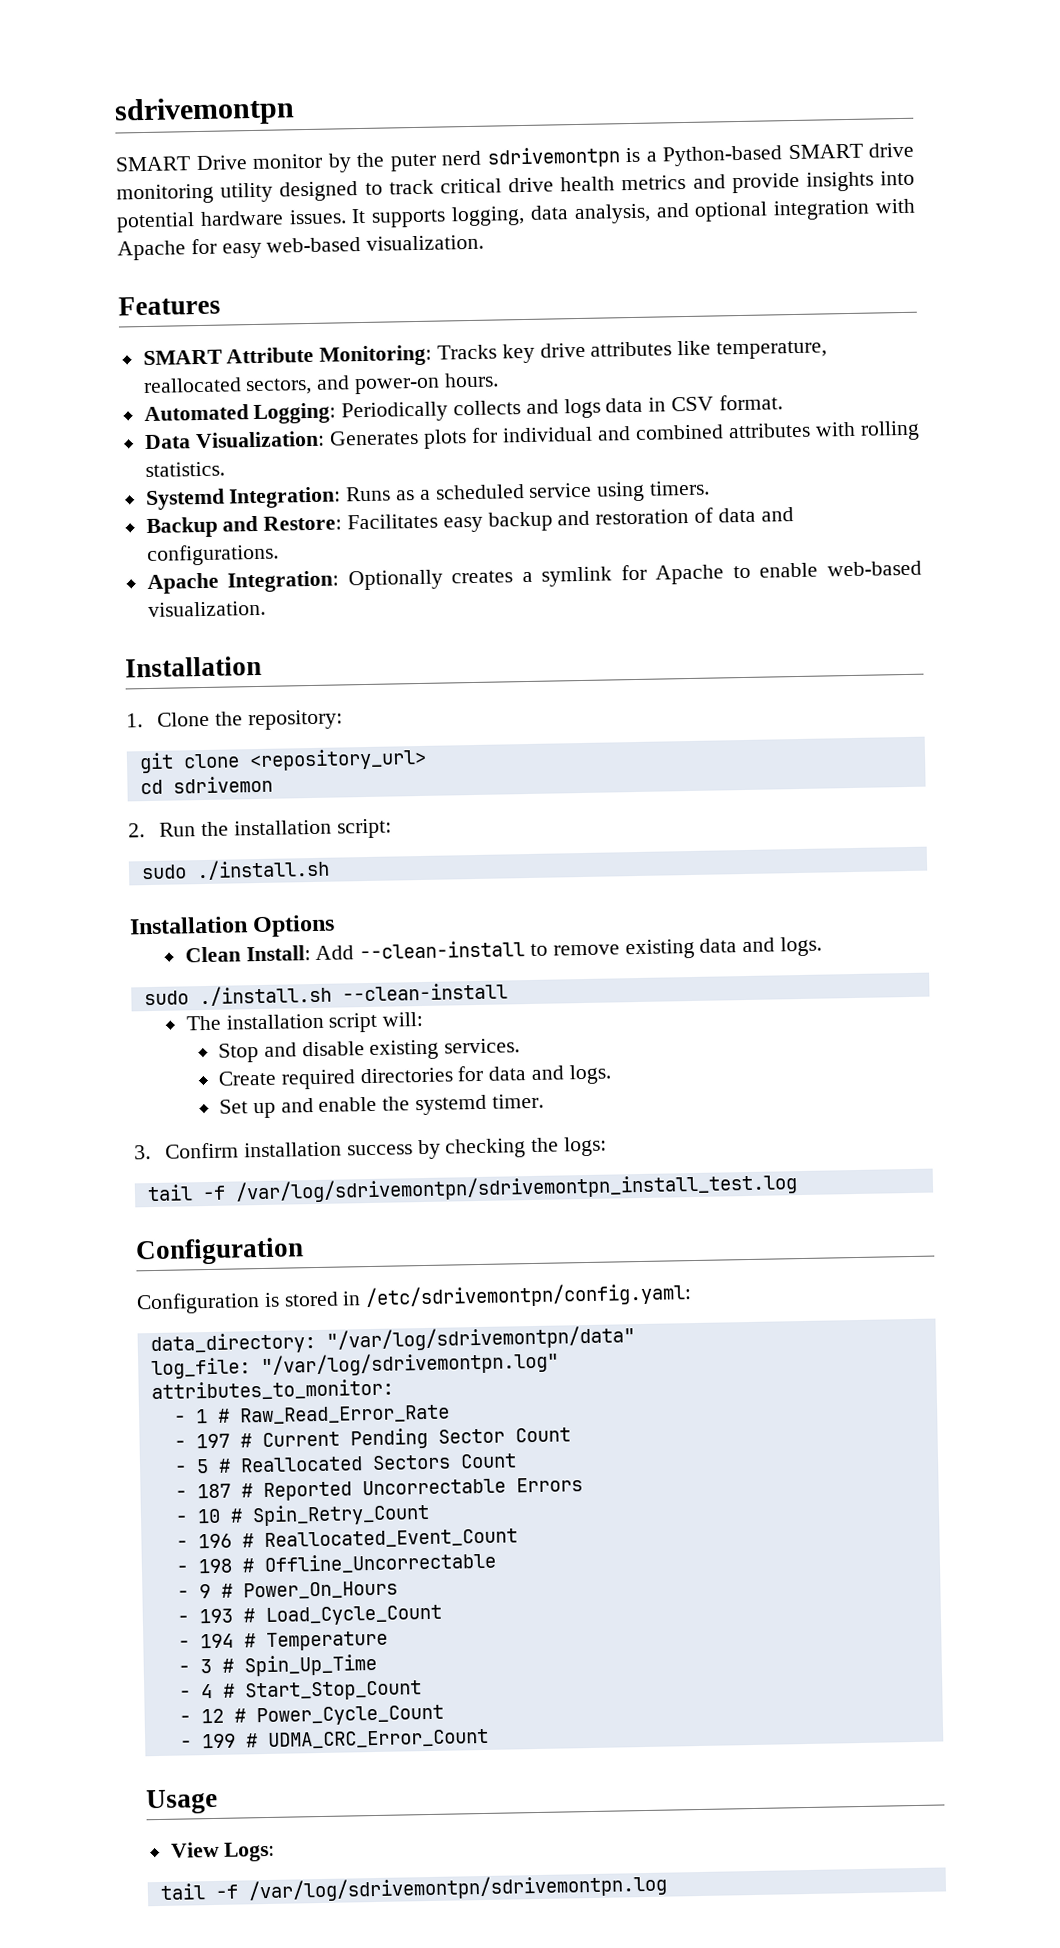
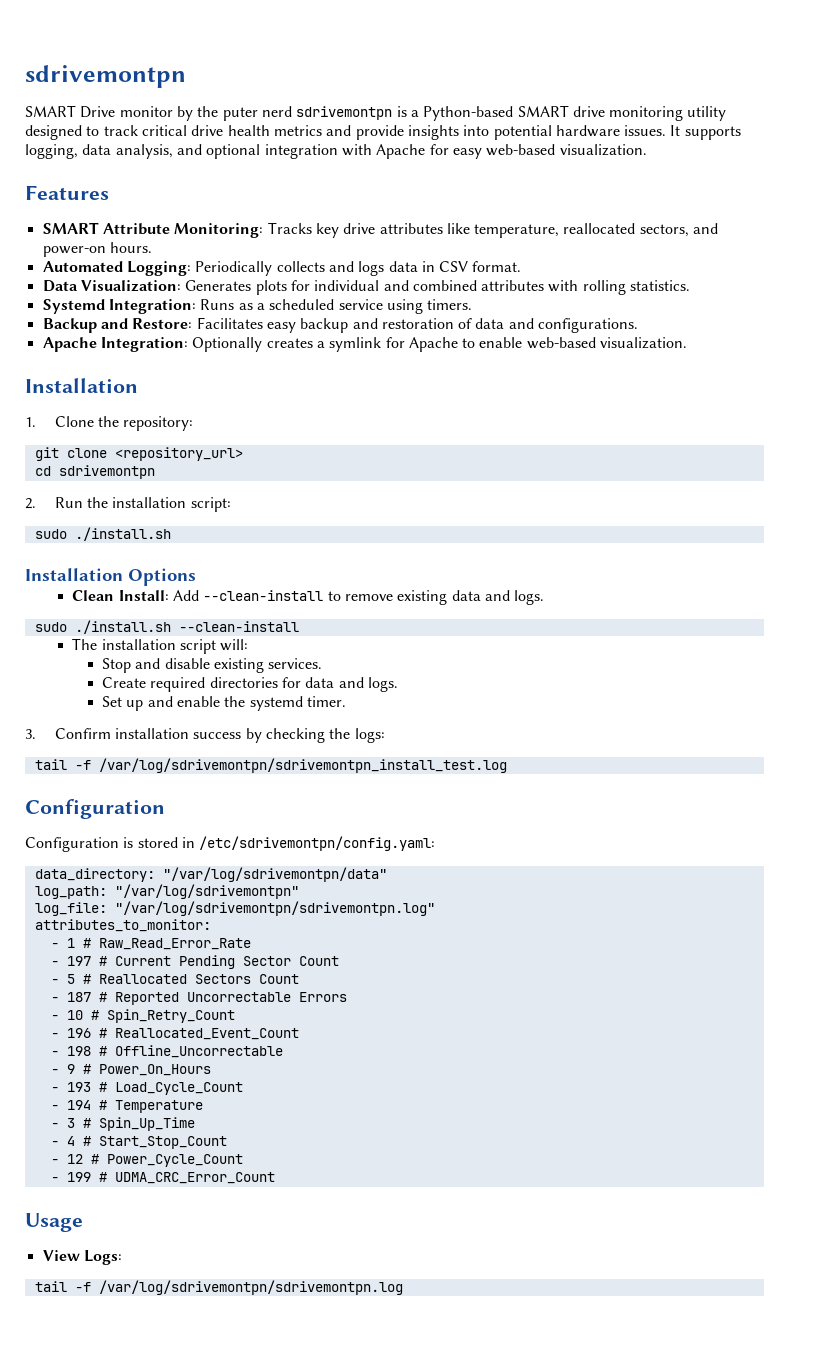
- cd sdrivemon
+ cd sdrivemontpn
+ log_path: "/var/log/sdrivemontpn"
- log_file: "/var/log/sdrivemontpn.log"
+ log_file: "/var/log/sdrivemontpn/sdrivemontpn.log"

